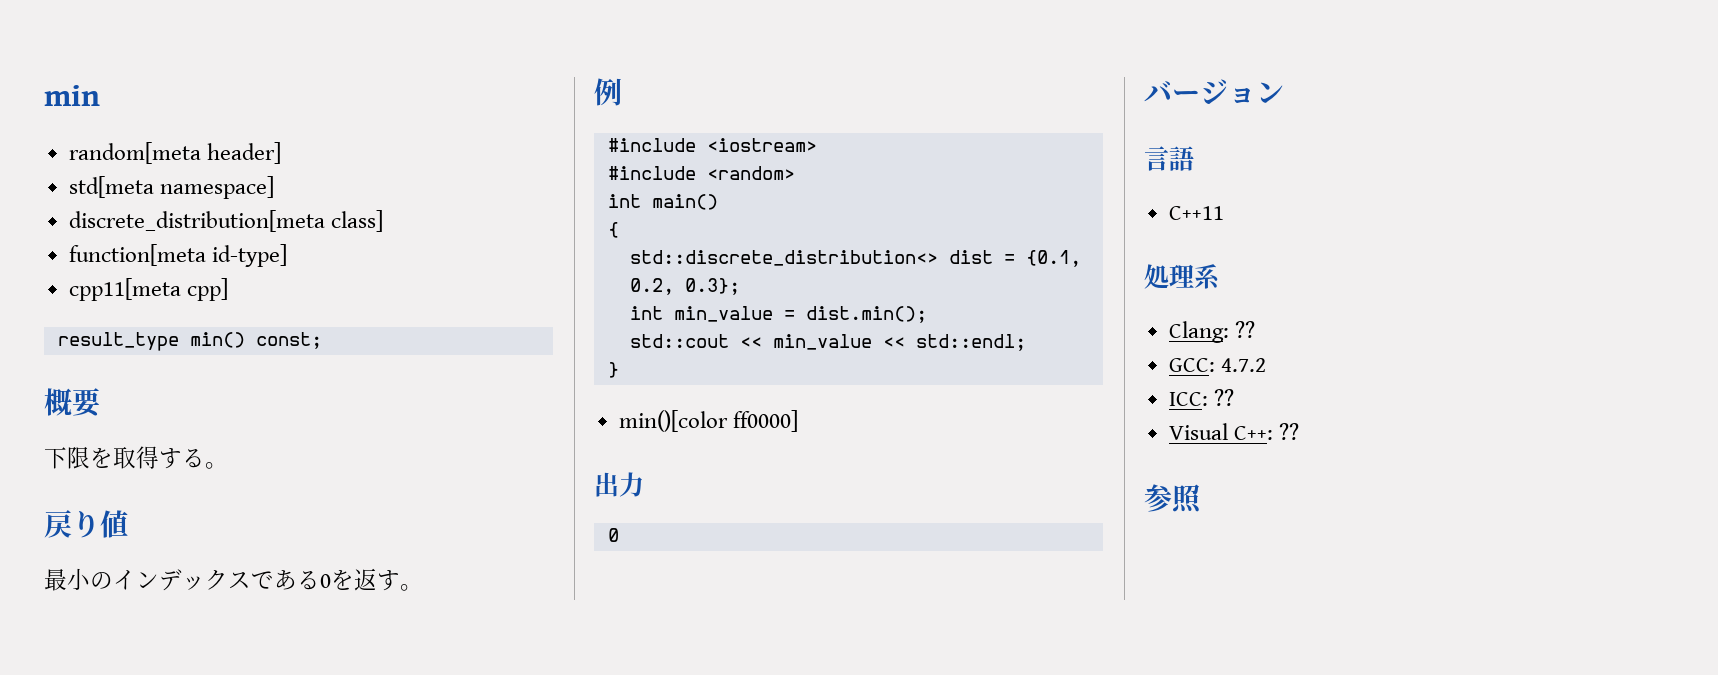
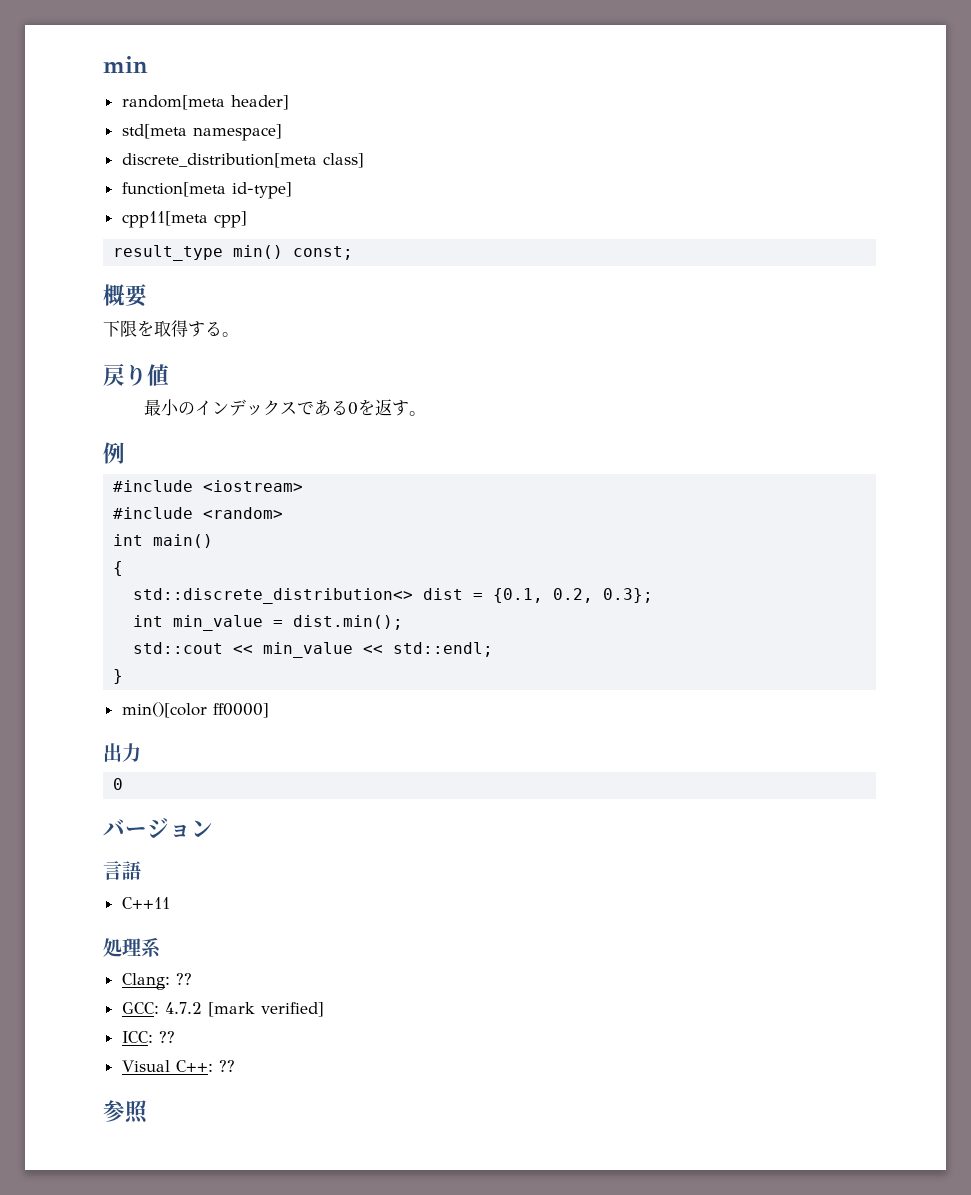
- GCC: 4.7.2
+ GCC: 4.7.2 [mark verified]

